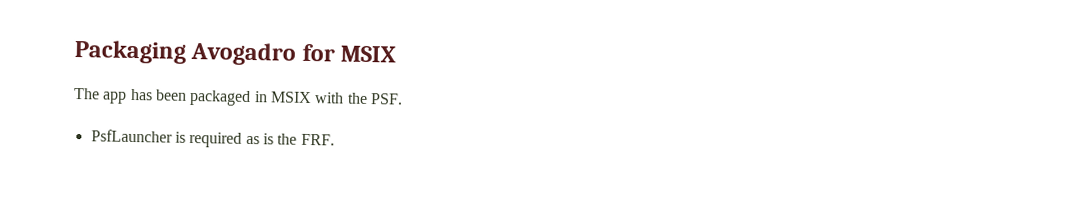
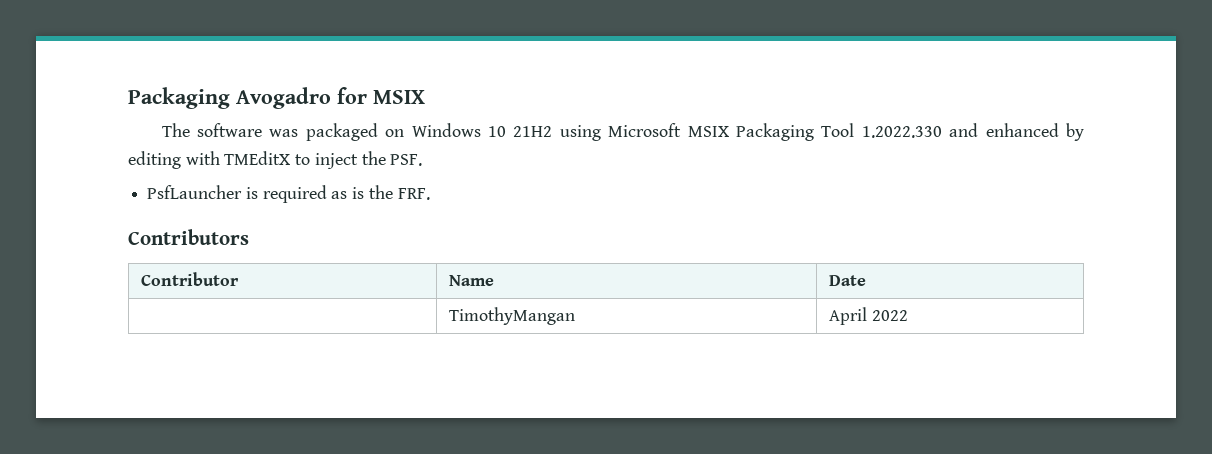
- The app has been packaged in MSIX with the PSF.
+ The software was packaged on Windows 10 21H2 using Microsoft MSIX Packaging Tool 1.2022.330 and enhanced by editing with TMEditX to inject the PSF.
+ Contributors
+ Contributor | Name | Date
+ | TimothyMangan | April 2022

